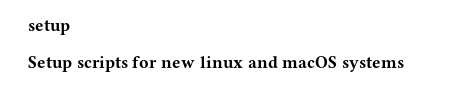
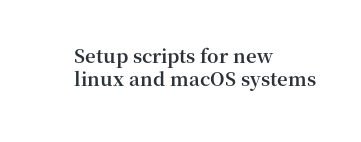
- setup

